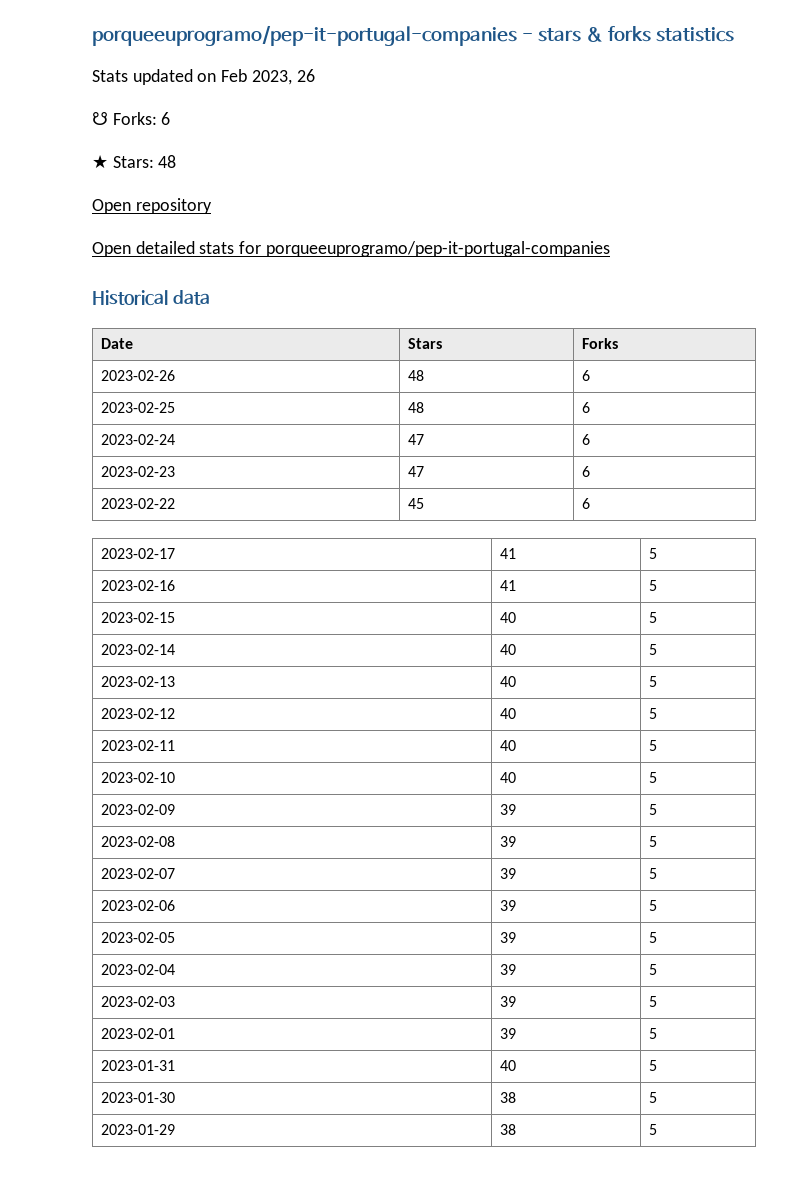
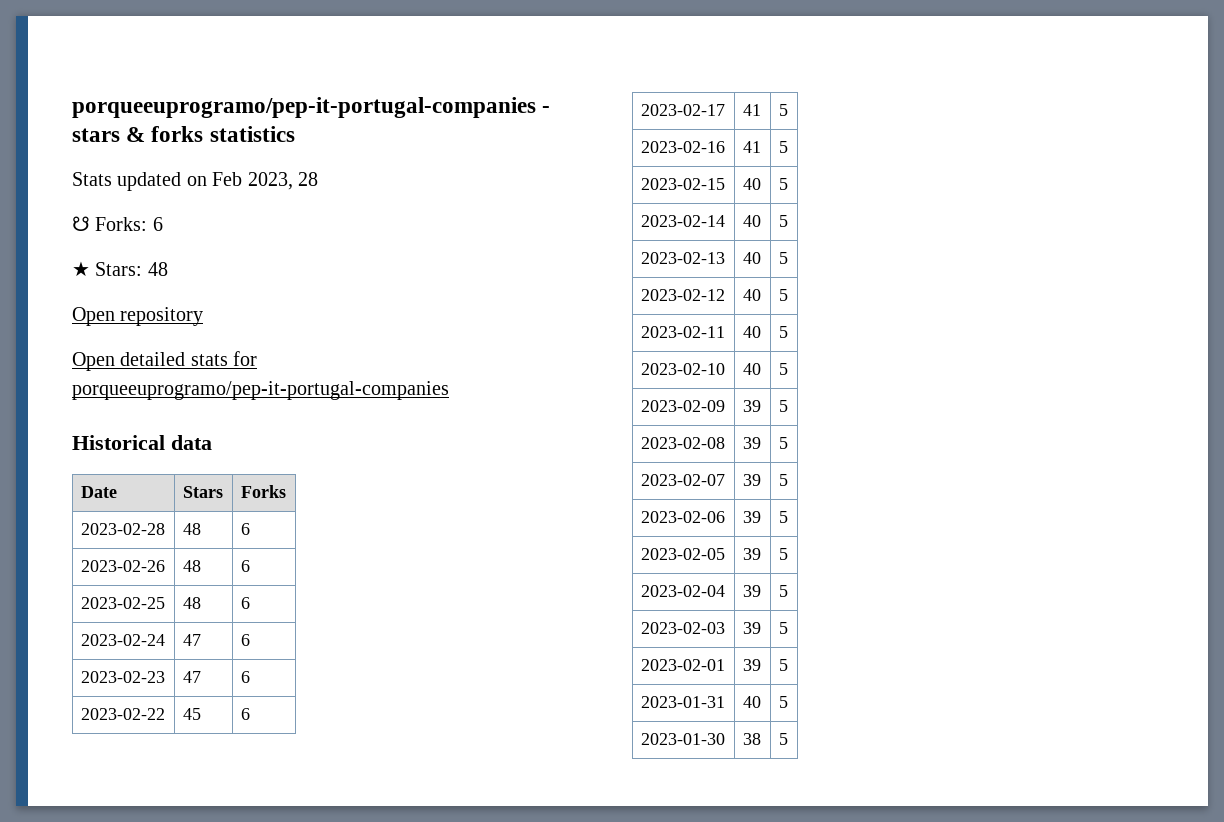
- Stats updated on Feb 2023, 26
+ Stats updated on Feb 2023, 28
+ 2023-02-28 | 48 | 6
- 2023-01-29 | 38 | 5

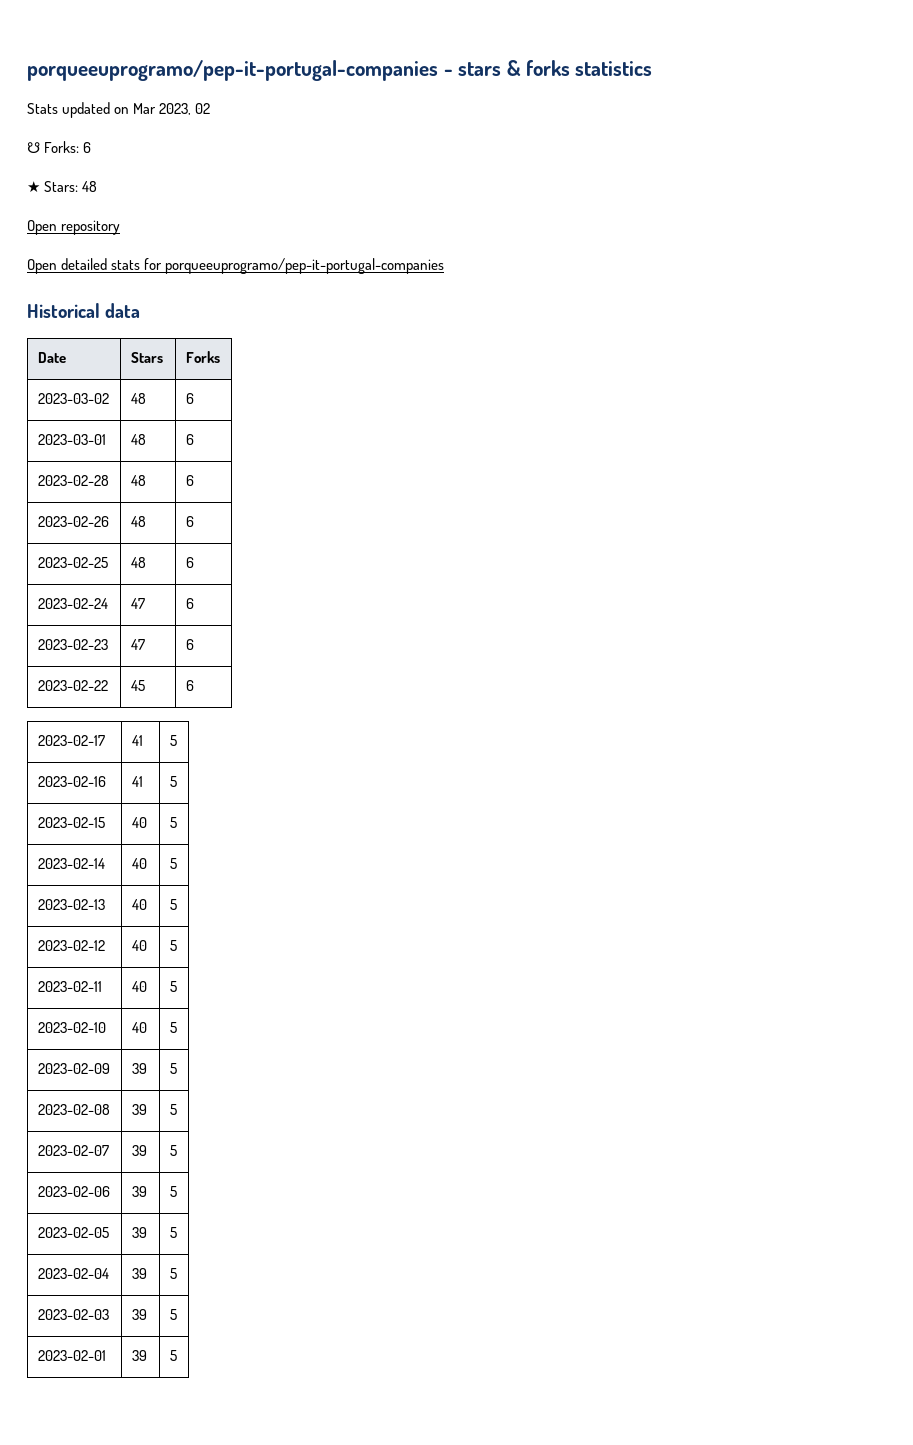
- Stats updated on Feb 2023, 28
+ Stats updated on Mar 2023, 02
+ 2023-03-02 | 48 | 6
+ 2023-03-01 | 48 | 6
- 2023-01-31 | 40 | 5
- 2023-01-30 | 38 | 5

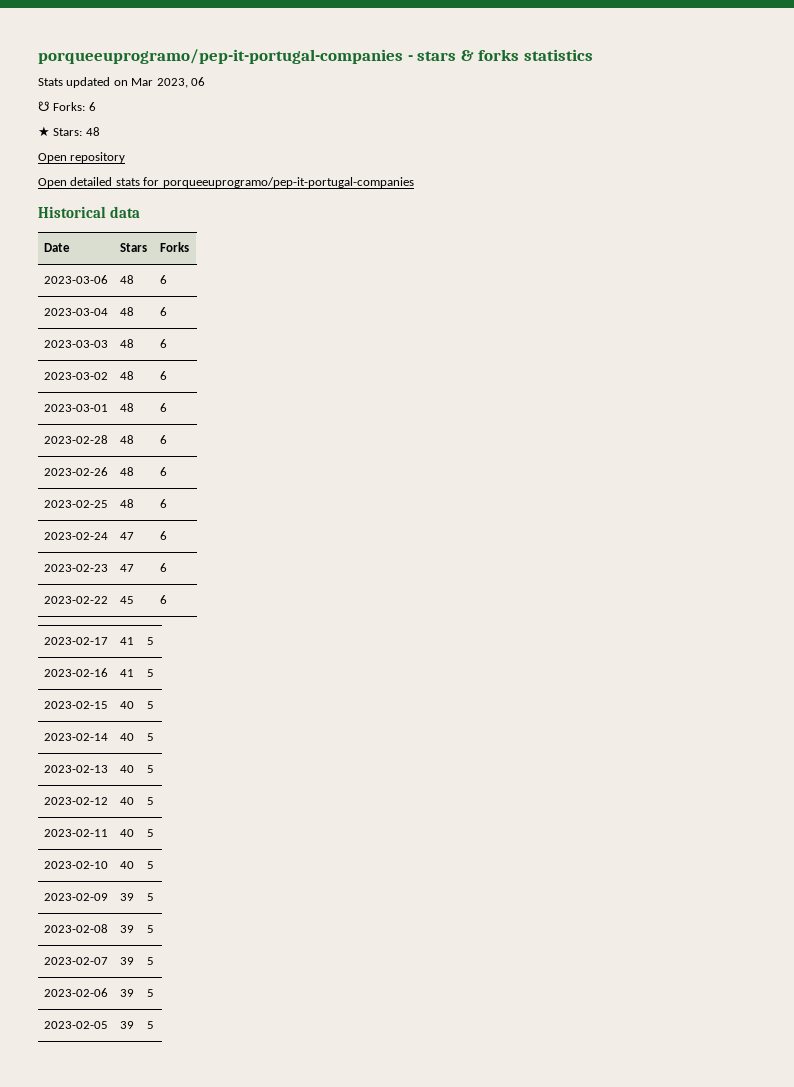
- Stats updated on Mar 2023, 02
+ Stats updated on Mar 2023, 06
+ 2023-03-06 | 48 | 6
+ 2023-03-04 | 48 | 6
+ 2023-03-03 | 48 | 6
- 2023-02-04 | 39 | 5
- 2023-02-03 | 39 | 5
- 2023-02-01 | 39 | 5

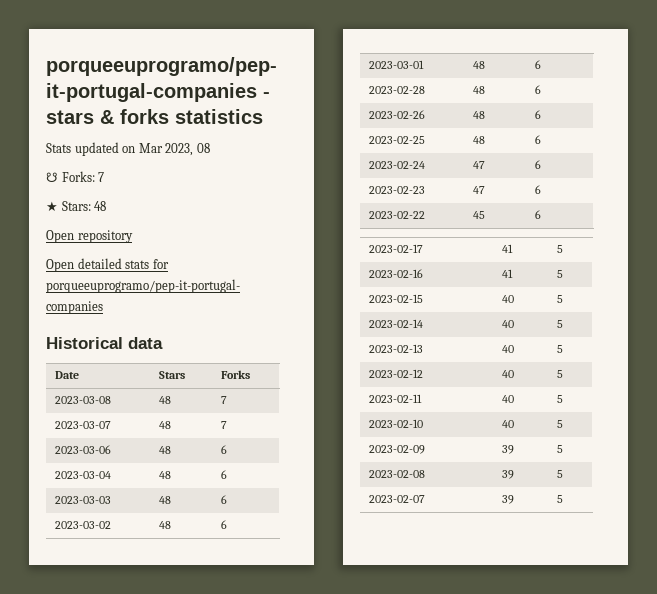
- Stats updated on Mar 2023, 06
+ Stats updated on Mar 2023, 08
- ☋ Forks: 6
+ ☋ Forks: 7
+ 2023-03-08 | 48 | 7
+ 2023-03-07 | 48 | 7
- 2023-02-06 | 39 | 5
- 2023-02-05 | 39 | 5

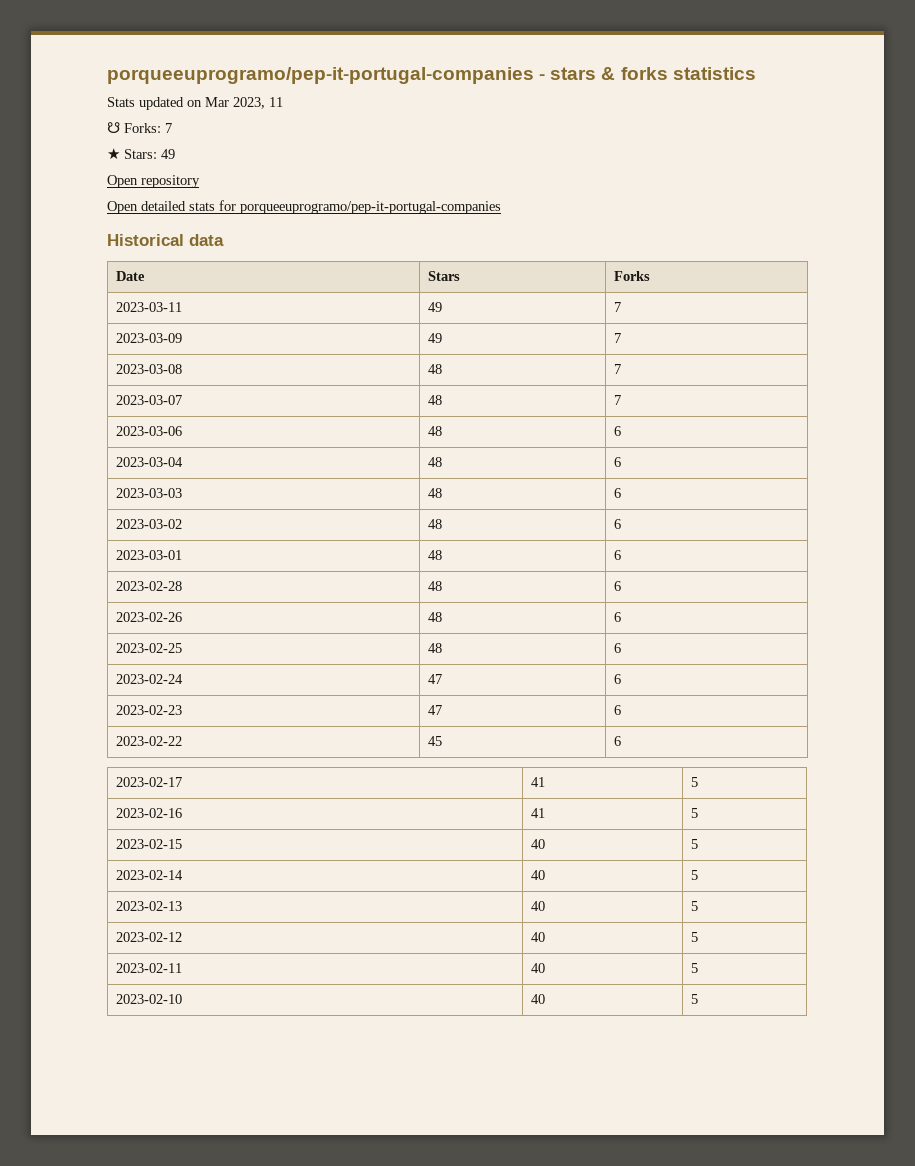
- Stats updated on Mar 2023, 08
+ Stats updated on Mar 2023, 11
- ★ Stars: 48
+ ★ Stars: 49
+ 2023-03-11 | 49 | 7
+ 2023-03-09 | 49 | 7
- 2023-02-09 | 39 | 5
- 2023-02-08 | 39 | 5
- 2023-02-07 | 39 | 5

